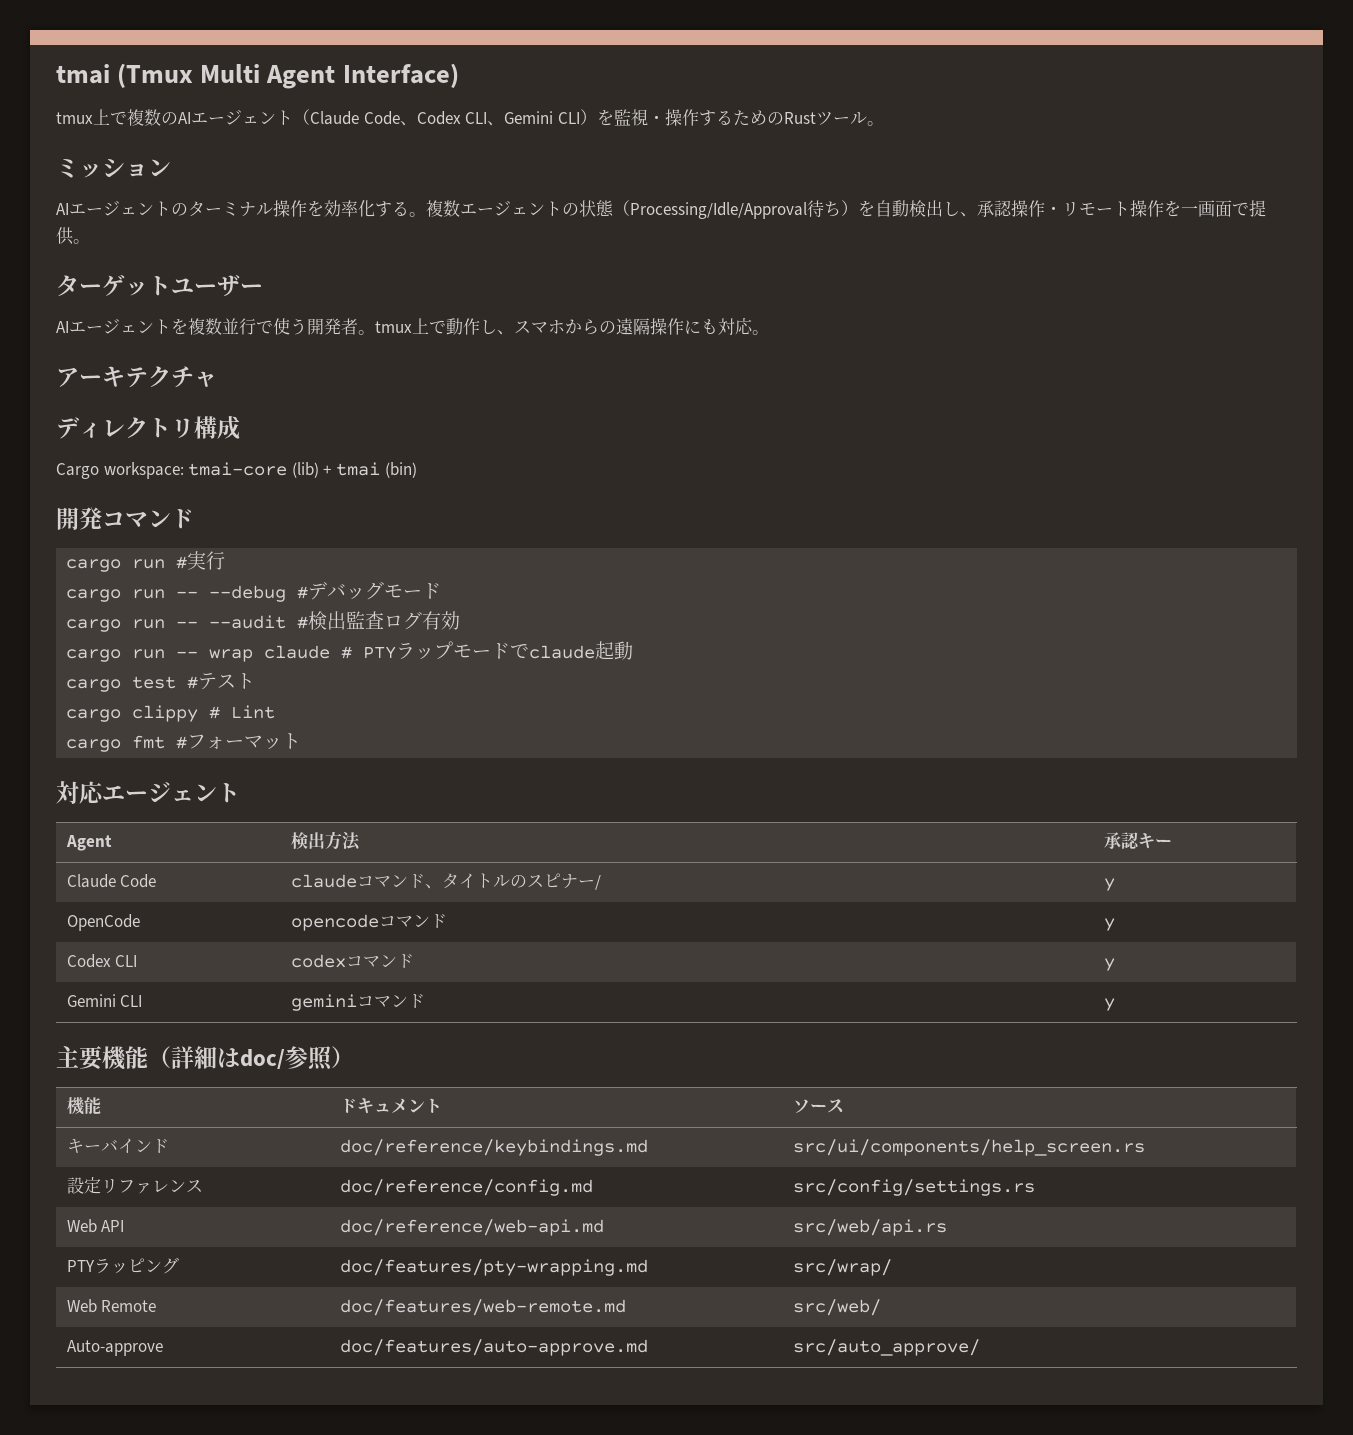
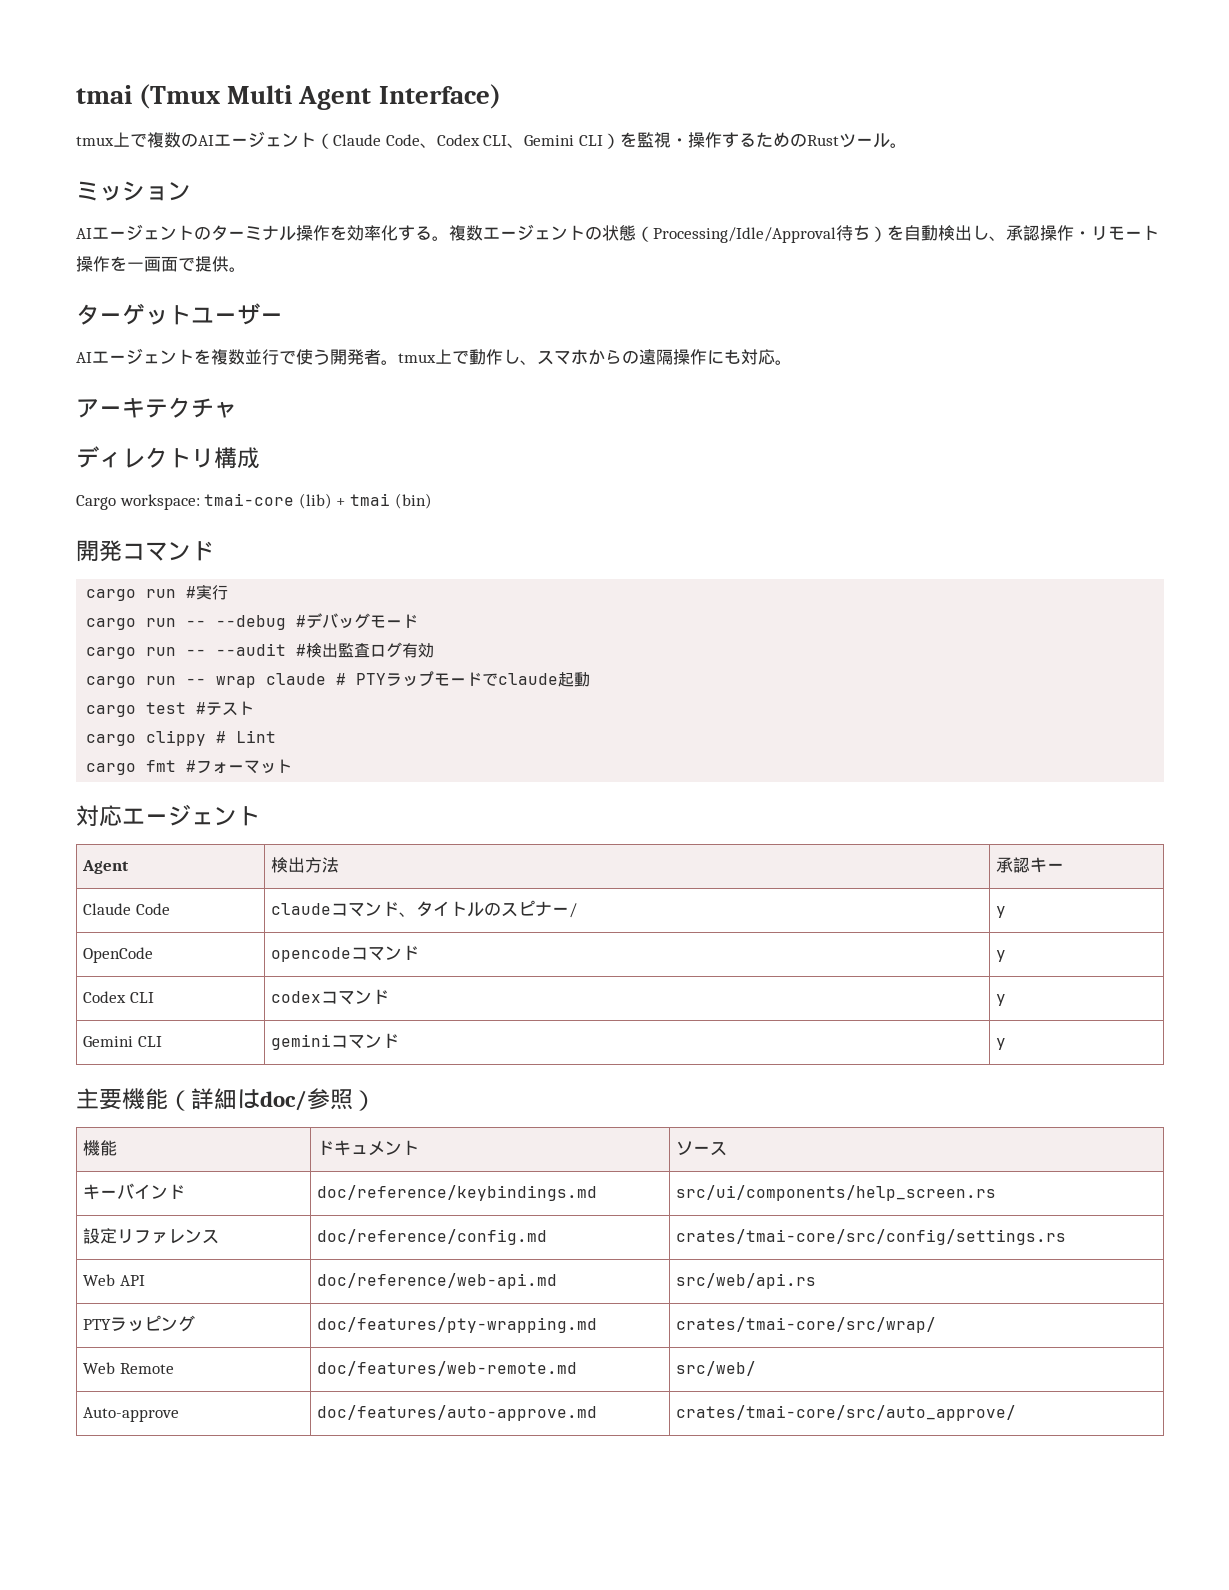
- 設定リファレンス | doc/reference/config.md | src/config/settings.rs
+ 設定リファレンス | doc/reference/config.md | crates/tmai-core/src/config/settings.rs
- PTYラッピング | doc/features/pty-wrapping.md | src/wrap/
+ PTYラッピング | doc/features/pty-wrapping.md | crates/tmai-core/src/wrap/
- Auto-approve | doc/features/auto-approve.md | src/auto_approve/
+ Auto-approve | doc/features/auto-approve.md | crates/tmai-core/src/auto_approve/

